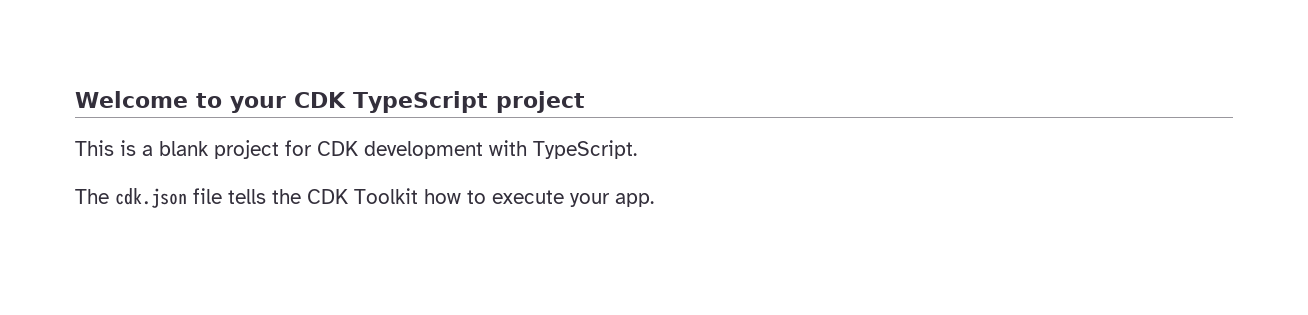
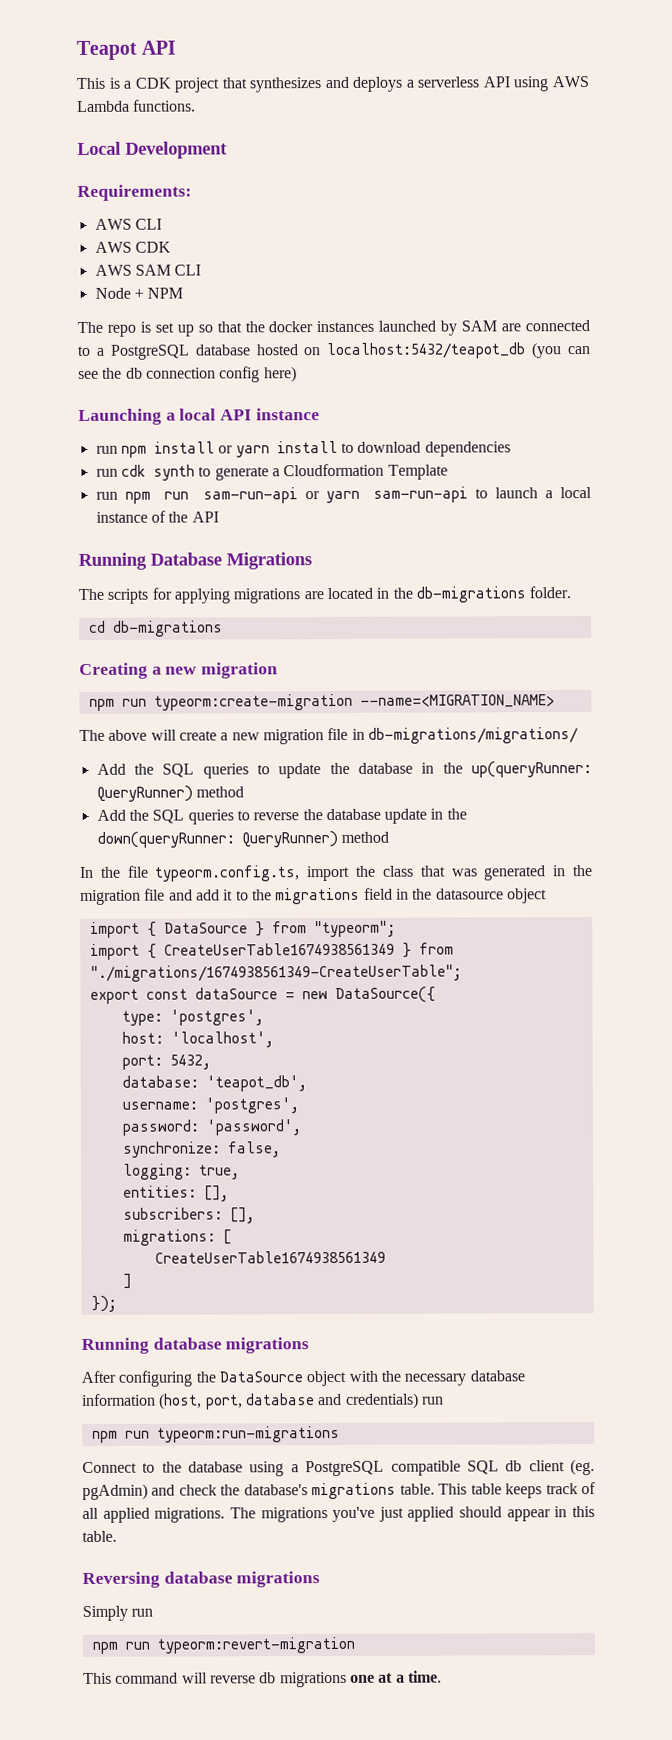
- Welcome to your CDK TypeScript project
- This is a blank project for CDK development with TypeScript.
- The cdk.json file tells the CDK Toolkit how to execute your app.
+ Teapot API
+ This is a CDK project that synthesizes and deploys a serverless API using AWS Lambda functions.
+ Local Development
+ Requirements:
+ AWS CLI
+ AWS CDK
+ AWS SAM CLI
+ Node + NPM
+ The repo is set up so that the docker instances launched by SAM are connected to a PostgreSQL database hosted on localhost:5432/teapot_db (you can see the db connection config here)
+ Launching a local API instance
+ run npm install or yarn install to download dependencies
+ run cdk synth to generate a Cloudformation Template
+ run npm run sam-run-api or yarn sam-run-api to launch a local instance of the API
+ Running Database Migrations
+ The scripts for applying migrations are located in the db-migrations folder.
+ cd db-migrations
+ Creating a new migration
+ npm run typeorm:create-migration --name=<MIGRATION_NAME>
+ The above will create a new migration file in db-migrations/migrations/
+ Add the SQL queries to update the database in the up(queryRunner: QueryRunner) method
+ Add the SQL queries to reverse the database update in the down(queryRunner: QueryRunner) method
+ In the file typeorm.config.ts, import the class that was generated in the migration file and add it to the migrations field in the datasource object
+ import { DataSource } from "typeorm";
+ import { CreateUserTable1674938561349 } from "./migrations/1674938561349-CreateUserTable";
+ export const dataSource = new DataSource({
+ type: 'postgres',
+ host: 'localhost',
+ port: 5432,
+ database: 'teapot_db',
+ username: 'postgres',
+ password: 'password',
+ synchronize: false,
+ logging: true,
+ entities: [],
+ subscribers: [],
+ migrations: [
+ CreateUserTable1674938561349
+ ]
+ });
+ Running database migrations
+ After configuring the DataSource object with the necessary database information (host, port, database and credentials) run
+ npm run typeorm:run-migrations
+ Connect to the database using a PostgreSQL compatible SQL db client (eg. pgAdmin) and check the database's migrations table. This table keeps track of all applied migrations. The migrations you've just applied should appear in this table.
+ Reversing database migrations
+ Simply run
+ npm run typeorm:revert-migration
+ This command will reverse db migrations one at a time.

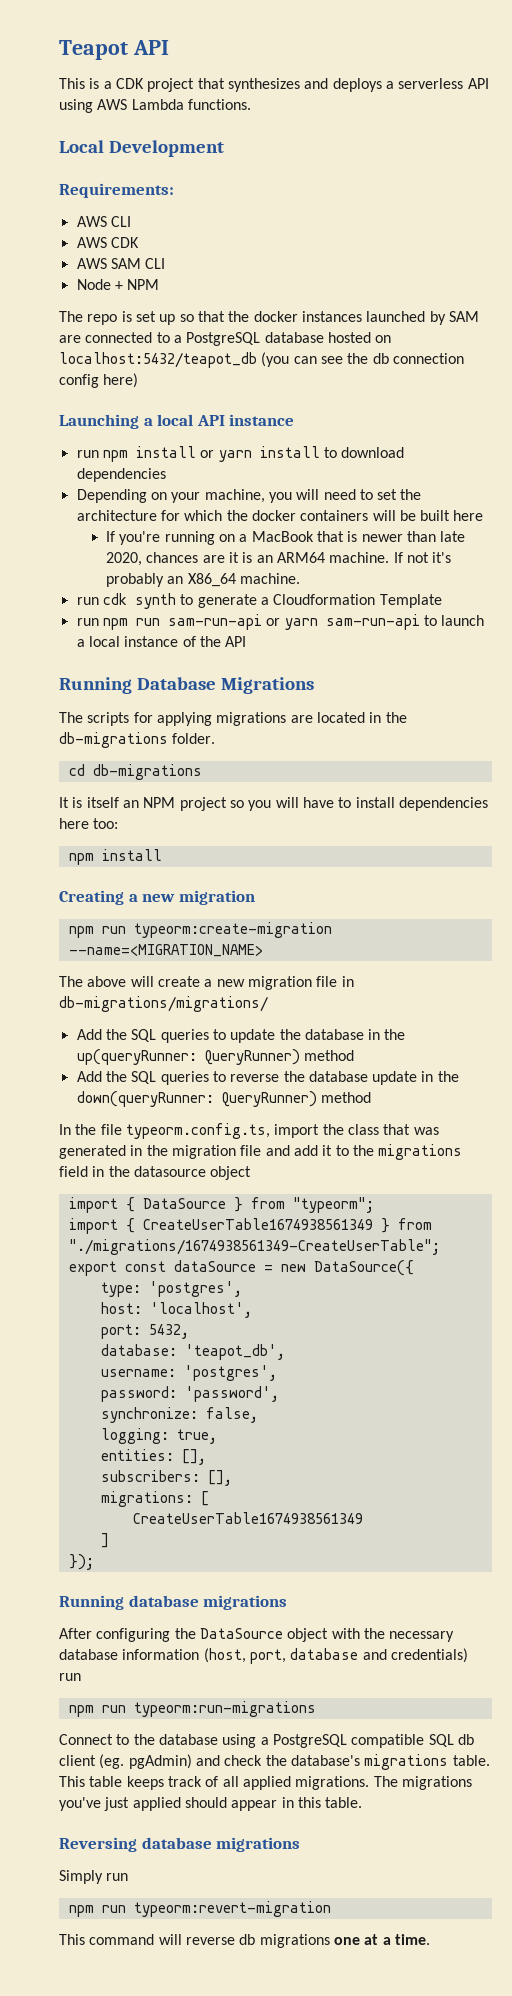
+ Depending on your machine, you will need to set the architecture for which the docker containers will be built here
+ If you're running on a MacBook that is newer than late 2020, chances are it is an ARM64 machine. If not it's probably an X86_64 machine.
+ It is itself an NPM project so you will have to install dependencies here too:
+ npm install

